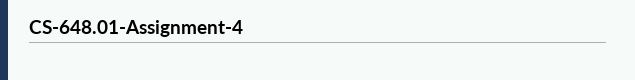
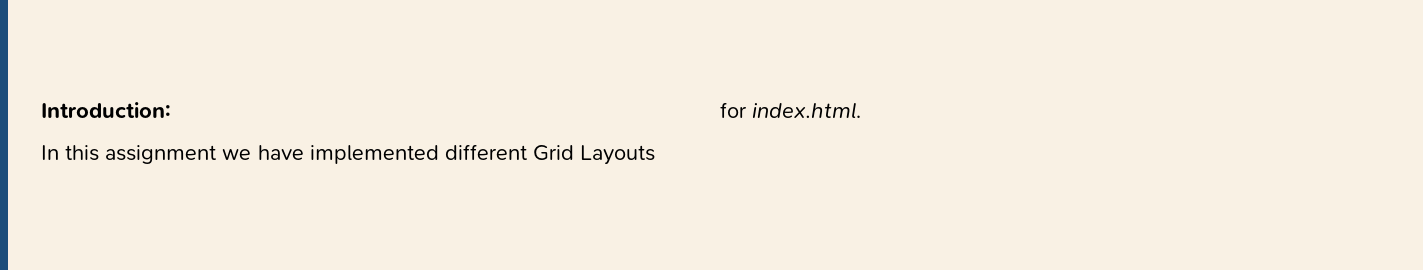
- CS-648.01-Assignment-4
+ Introduction:
+ In this assignment we have implemented different Grid Layouts for index.html.

